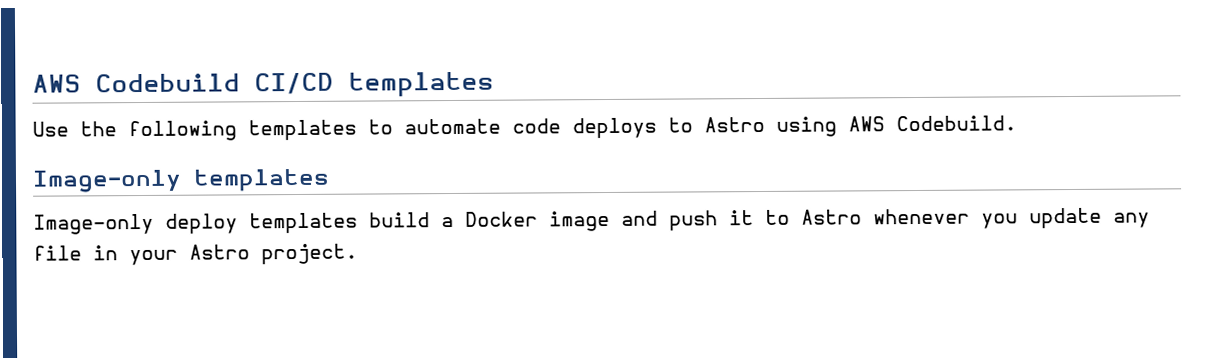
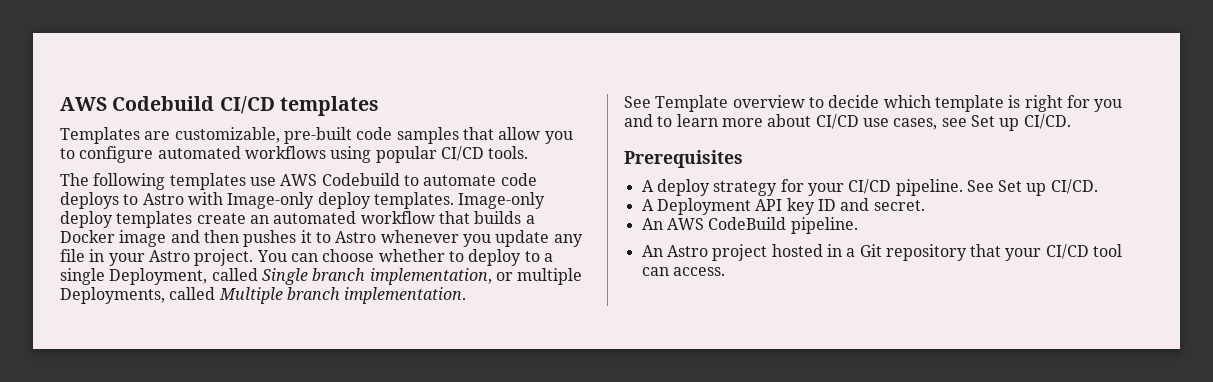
- Use the following templates to automate code deploys to Astro using AWS Codebuild.
- Image-only templates
- Image-only deploy templates build a Docker image and push it to Astro whenever you update any file in your Astro project.
+ Templates are customizable, pre-built code samples that allow you to configure automated workflows using popular CI/CD tools.
+ The following templates use AWS Codebuild to automate code deploys to Astro with Image-only deploy templates. Image-only deploy templates create an automated workflow that builds a Docker image and then pushes it to Astro whenever you update any file in your Astro project.
+ You can choose whether to deploy to a single Deployment, called Single branch implementation, or multiple Deployments, called Multiple branch implementation.
+ See Template overview to decide which template is right for you and to learn more about CI/CD use cases, see Set up CI/CD.
+ Prerequisites
+ A deploy strategy for your CI/CD pipeline. See Set up CI/CD.
+ A Deployment API key ID and secret.
+ An AWS CodeBuild pipeline.
+ An Astro project hosted in a Git repository that your CI/CD tool can access.

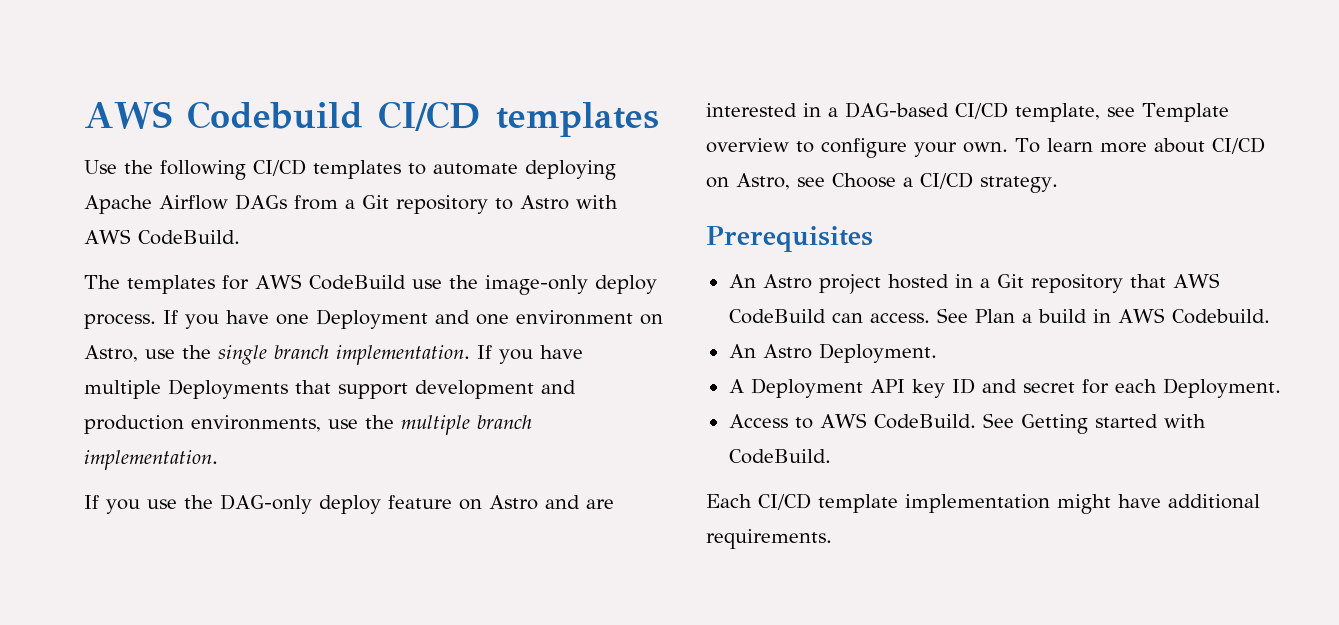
- Templates are customizable, pre-built code samples that allow you to configure automated workflows using popular CI/CD tools.
- The following templates use AWS Codebuild to automate code deploys to Astro with Image-only deploy templates. Image-only deploy templates create an automated workflow that builds a Docker image and then pushes it to Astro whenever you update any file in your Astro project. You can choose whether to deploy to a single Deployment, called Single branch implementation, or multiple Deployments, called Multiple branch implementation.
- See Template overview to decide which template is right for you and to learn more about CI/CD use cases, see Set up CI/CD.
+ Use the following CI/CD templates to automate deploying Apache Airflow DAGs from a Git repository to Astro with AWS CodeBuild.
+ The templates for AWS CodeBuild use the image-only deploy process. If you have one Deployment and one environment on Astro, use the single branch implementation. If you have multiple Deployments that support development and production environments, use the multiple branch implementation.
+ If you use the DAG-only deploy feature on Astro and are interested in a DAG-based CI/CD template, see Template overview to configure your own. To learn more about CI/CD on Astro, see Choose a CI/CD strategy.
  Prerequisites
- A deploy strategy for your CI/CD pipeline. See Set up CI/CD.
- A Deployment API key ID and secret.
- An AWS CodeBuild pipeline.
- An Astro project hosted in a Git repository that your CI/CD tool can access.
+ An Astro project hosted in a Git repository that AWS CodeBuild can access. See Plan a build in AWS Codebuild.
+ An Astro Deployment.
+ A Deployment API key ID and secret for each Deployment.
+ Access to AWS CodeBuild. See Getting started with CodeBuild.
+ Each CI/CD template implementation might have additional requirements.

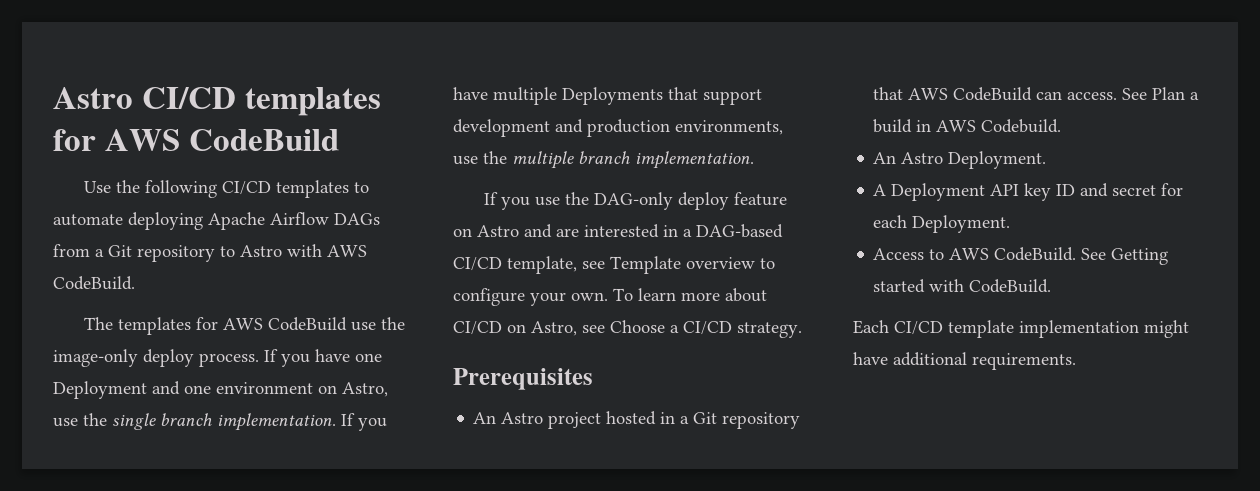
- AWS Codebuild CI/CD templates
+ Astro CI/CD templates for AWS CodeBuild

